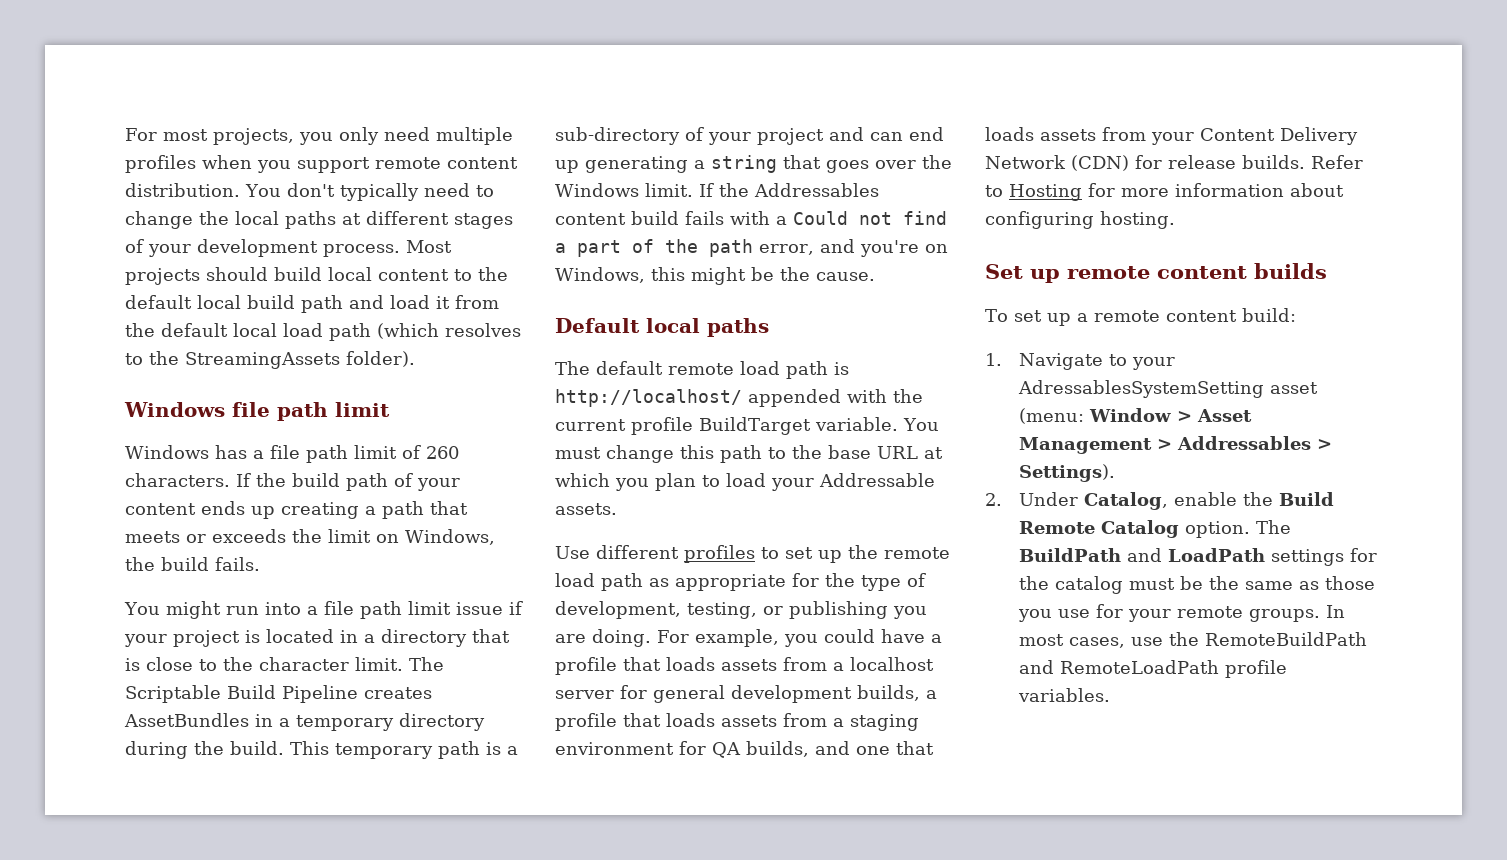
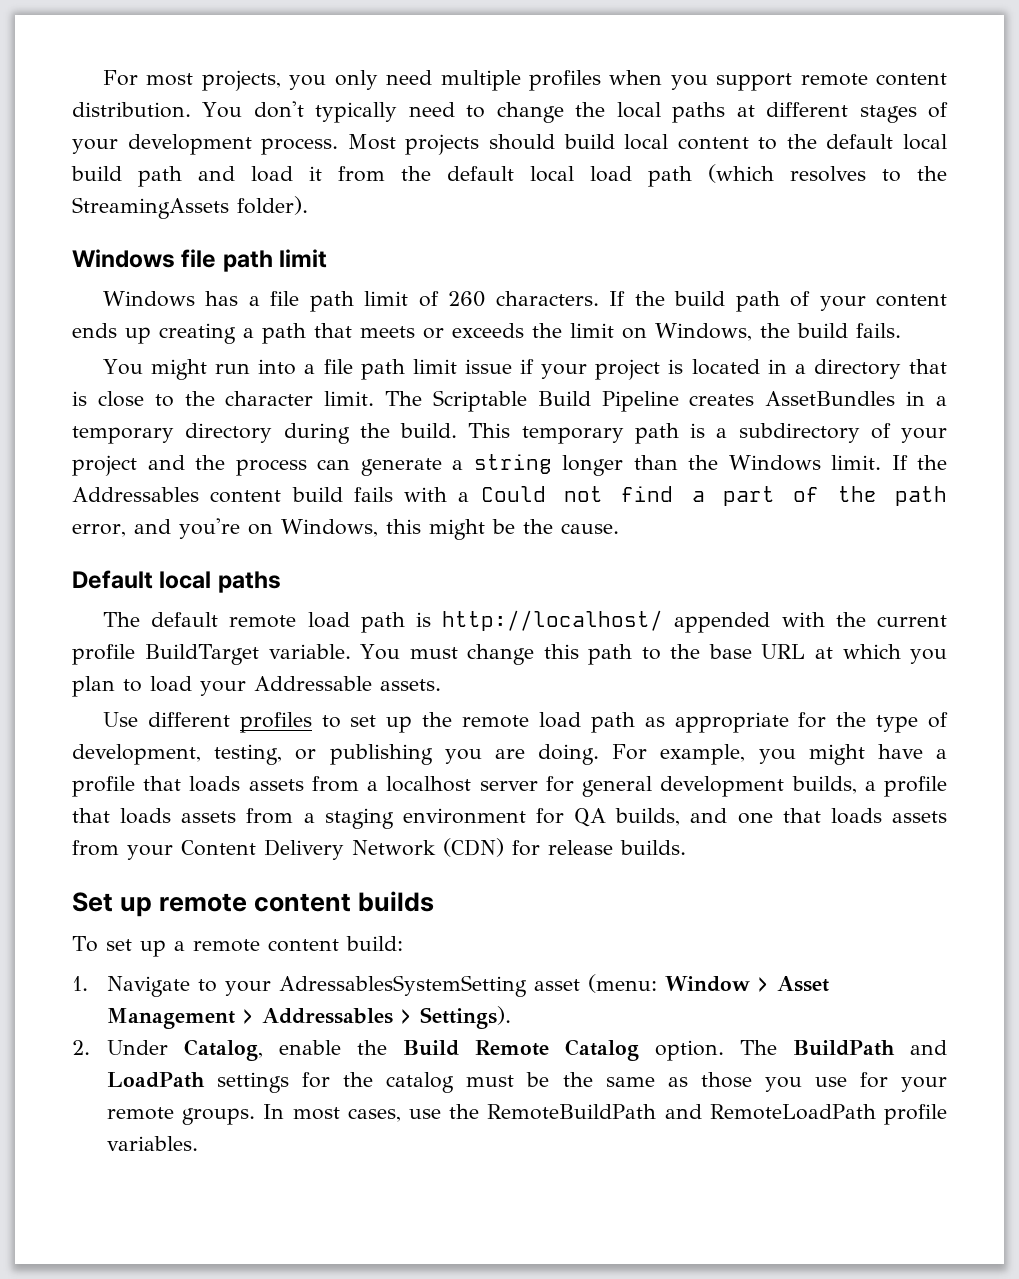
- This temporary path is a sub-directory of your project and can end up generating a string that goes over the Windows limit.
+ This temporary path is a subdirectory of your project and the process can generate a string longer than the Windows limit.
- For example, you could have a profile that loads assets from a localhost server for general development builds, a profile that loads assets from a staging environment for QA builds, and one that loads assets from your Content Delivery Network (CDN) for release builds. Refer to Hosting for more information about configuring hosting.
+ For example, you might have a profile that loads assets from a localhost server for general development builds, a profile that loads assets from a staging environment for QA builds, and one that loads assets from your Content Delivery Network (CDN) for release builds.

